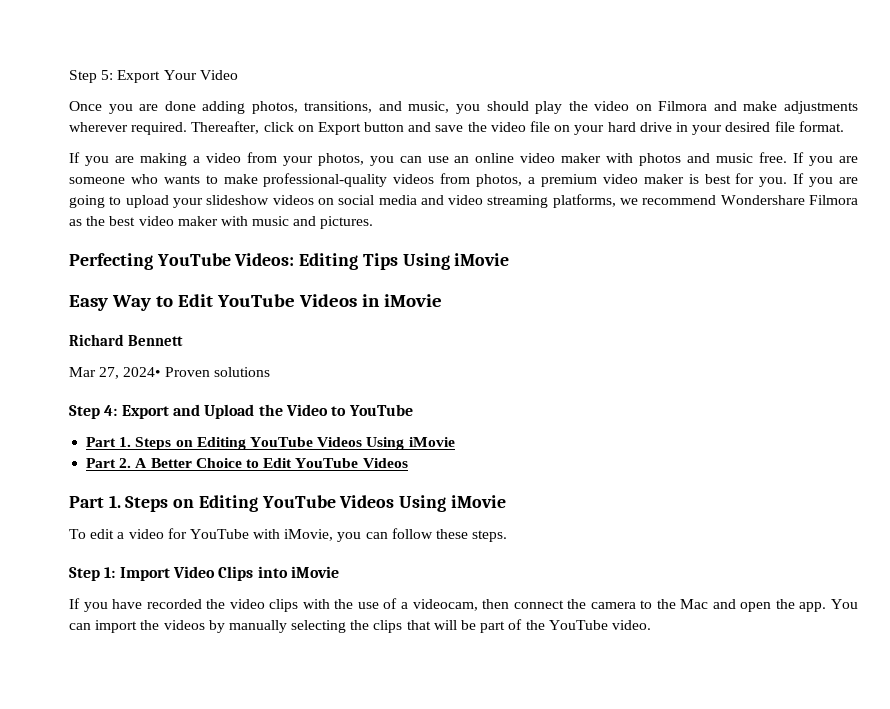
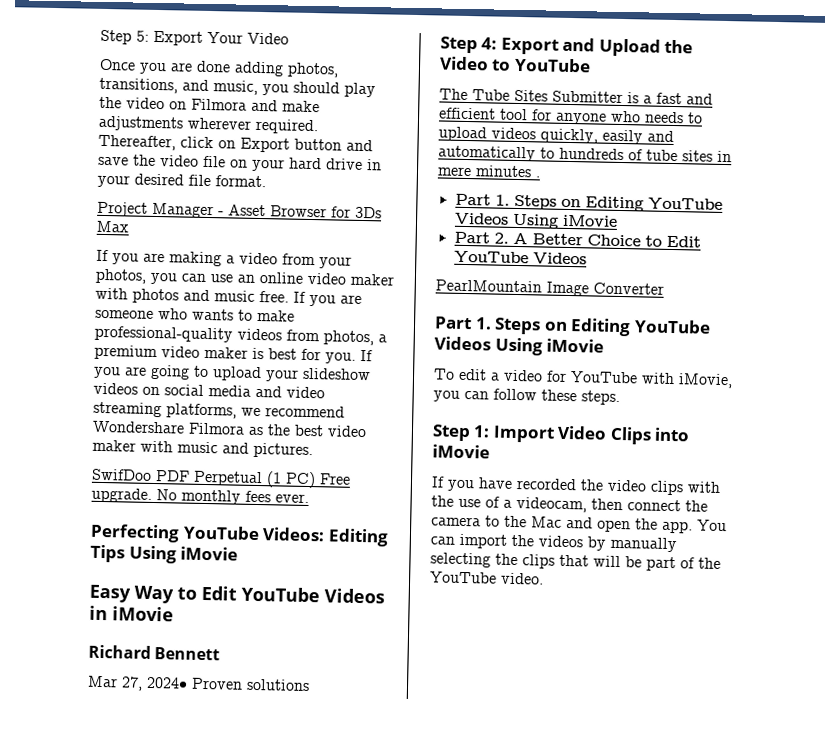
+ Project Manager - Asset Browser for 3Ds Max
+ SwifDoo PDF Perpetual (1 PC) Free upgrade. No monthly fees ever.
+ The Tube Sites Submitter is a fast and efficient tool for anyone who needs to upload videos quickly, easily and automatically to hundreds of tube sites in mere minutes .
+ PearlMountain Image Converter

